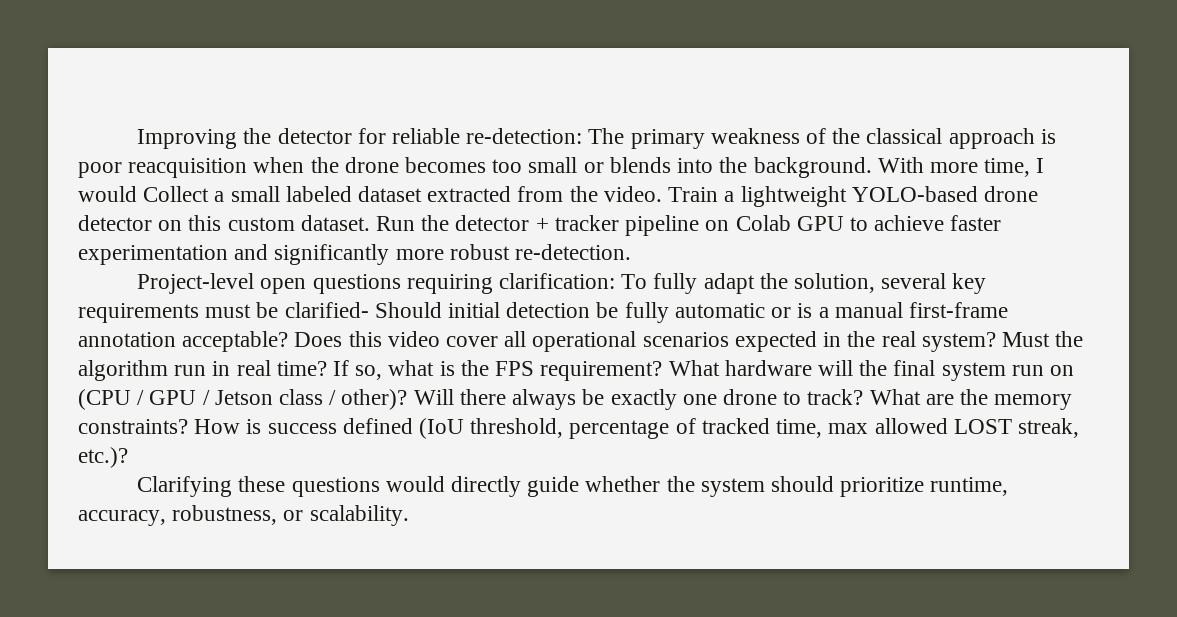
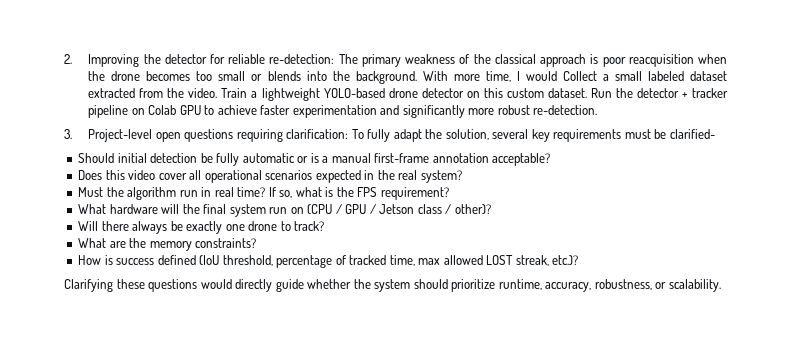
- Improving the detector for reliable re-detection: The primary weakness of the classical approach is poor reacquisition when the drone becomes too small or blends into the background.
+ 2. Improving the detector for reliable re-detection: The primary weakness of the classical approach is poor reacquisition when the drone becomes too small or blends into the background.
- Project-level open questions requiring clarification: To fully adapt the solution, several key requirements must be clarified- Should initial detection be fully automatic or is a manual first-frame annotation acceptable? Does this video cover all operational scenarios expected in the real system? Must the algorithm run in real time?
+ 3. Project-level open questions requiring clarification: To fully adapt the solution, several key requirements must be clarified-
+ Should initial detection be fully automatic or is a manual first-frame annotation acceptable?
+ Does this video cover all operational scenarios expected in the real system?
+ Must the algorithm run in real time?
- If so, what is the FPS requirement? What hardware will the final system run on (CPU / GPU / Jetson class / other)? Will there always be exactly one drone to track? What are the memory constraints? How is success defined (IoU threshold, percentage of tracked time, max allowed LOST streak, etc.)?
+ If so, what is the FPS requirement?
+ What hardware will the final system run on (CPU / GPU / Jetson class / other)?
+ Will there always be exactly one drone to track?
+ What are the memory constraints?
+ How is success defined (IoU threshold, percentage of tracked time, max allowed LOST streak, etc.)?

